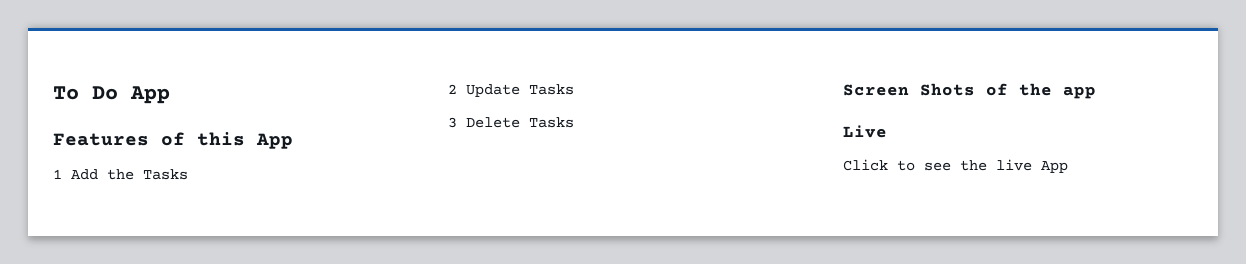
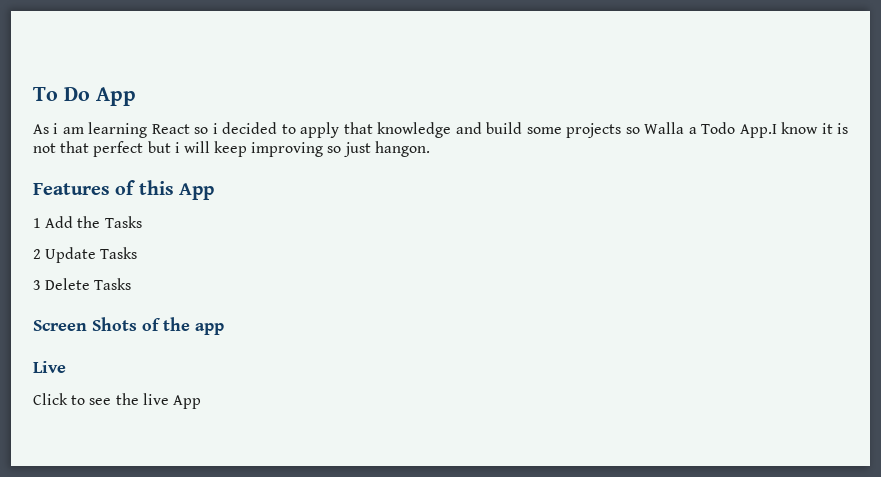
+ As i am learning React so i decided to apply that knowledge and build some projects so Walla a Todo App.I know it is not that perfect but i will keep improving so just hangon.

